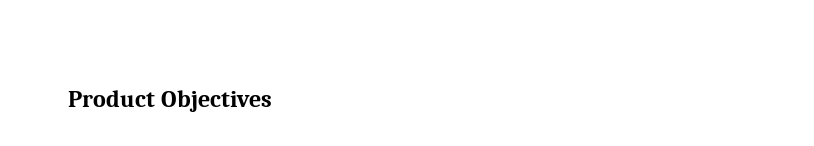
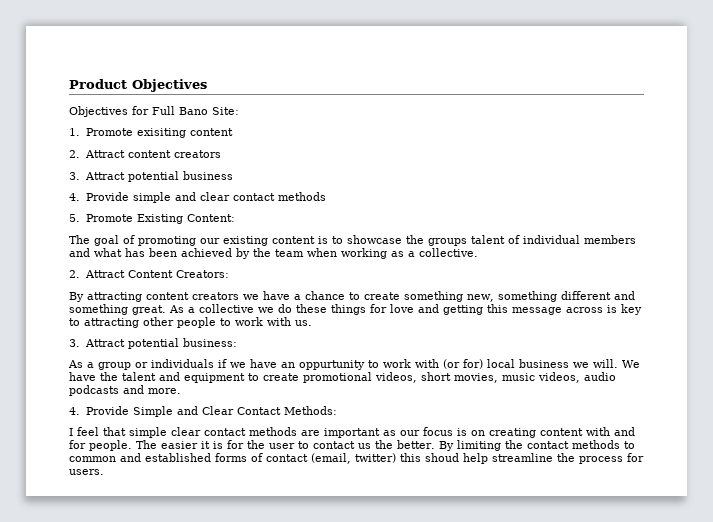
+ Objectives for Full Bano Site:
+ 1. Promote exisiting content
+ 2. Attract content creators
+ 3. Attract potential business
+ 4. Provide simple and clear contact methods
+ 5. Promote Existing Content:
+ The goal of promoting our existing content is to showcase the groups talent of individual members and what has been achieved by the team when working as a collective.
+ 2. Attract Content Creators:
+ By attracting content creators we have a chance to create something new, something different and something great. As a collective we do these things for love and getting this message across is key to attracting other people to work with us.
+ 3. Attract potential business:
+ As a group or individuals if we have an oppurtunity to work with (or for) local business we will. We have the talent and equipment to create promotional videos, short movies, music videos, audio podcasts and more.
+ 4. Provide Simple and Clear Contact Methods:
+ I feel that simple clear contact methods are important as our focus is on creating content with and for people. The easier it is for the user to contact us the better. By limiting the contact methods to common and established forms of contact (email, twitter) this shoud help streamline the process for users.

